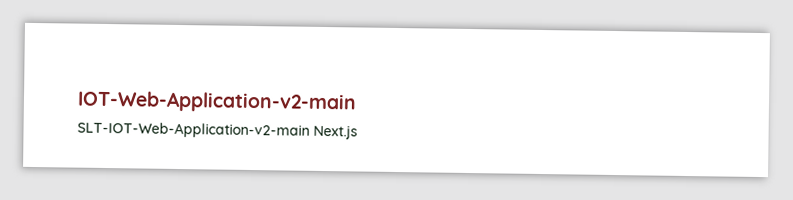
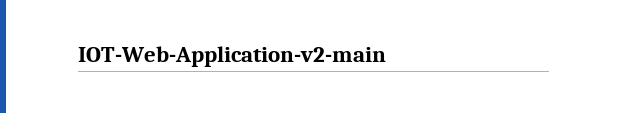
- SLT-IOT-Web-Application-v2-main Next.js

